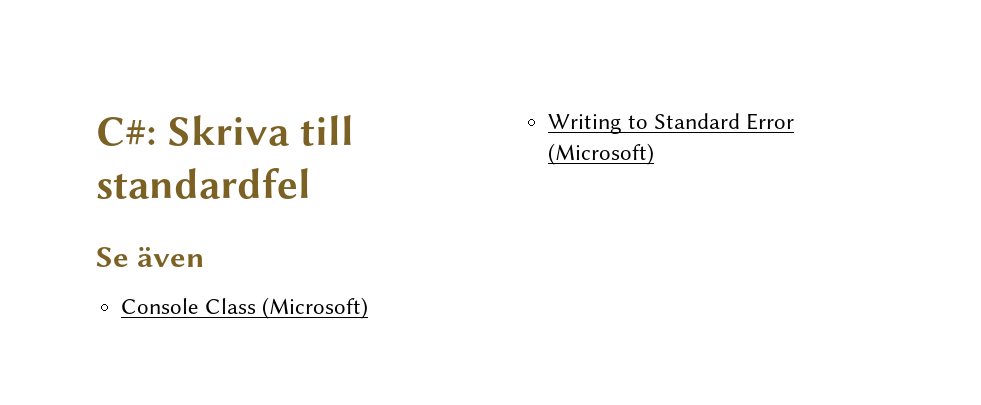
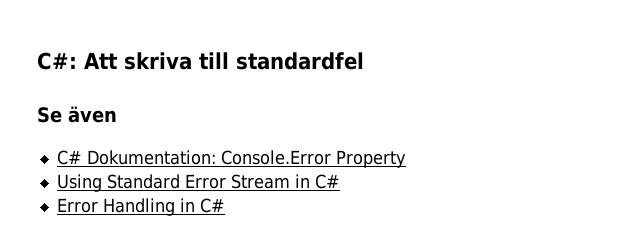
- C#: Skriva till standardfel
+ C#: Att skriva till standardfel
- Console Class (Microsoft)
- Writing to Standard Error (Microsoft)
+ C# Dokumentation: Console.Error Property
+ Using Standard Error Stream in C#
+ Error Handling in C#

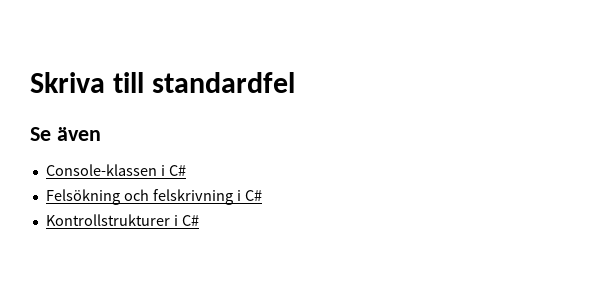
- C#: Att skriva till standardfel
+ Skriva till standardfel
- C# Dokumentation: Console.Error Property
- Using Standard Error Stream in C#
- Error Handling in C#
+ Console-klassen i C#
+ Felsökning och felskrivning i C#
+ Kontrollstrukturer i C#

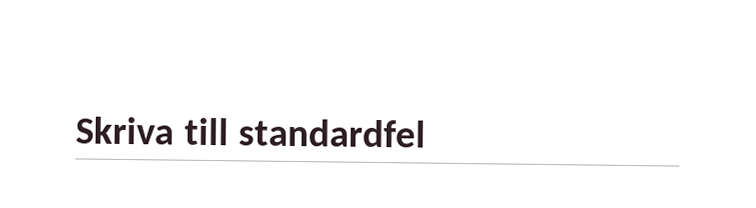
- Se även
- Console-klassen i C#
- Felsökning och felskrivning i C#
- Kontrollstrukturer i C#

